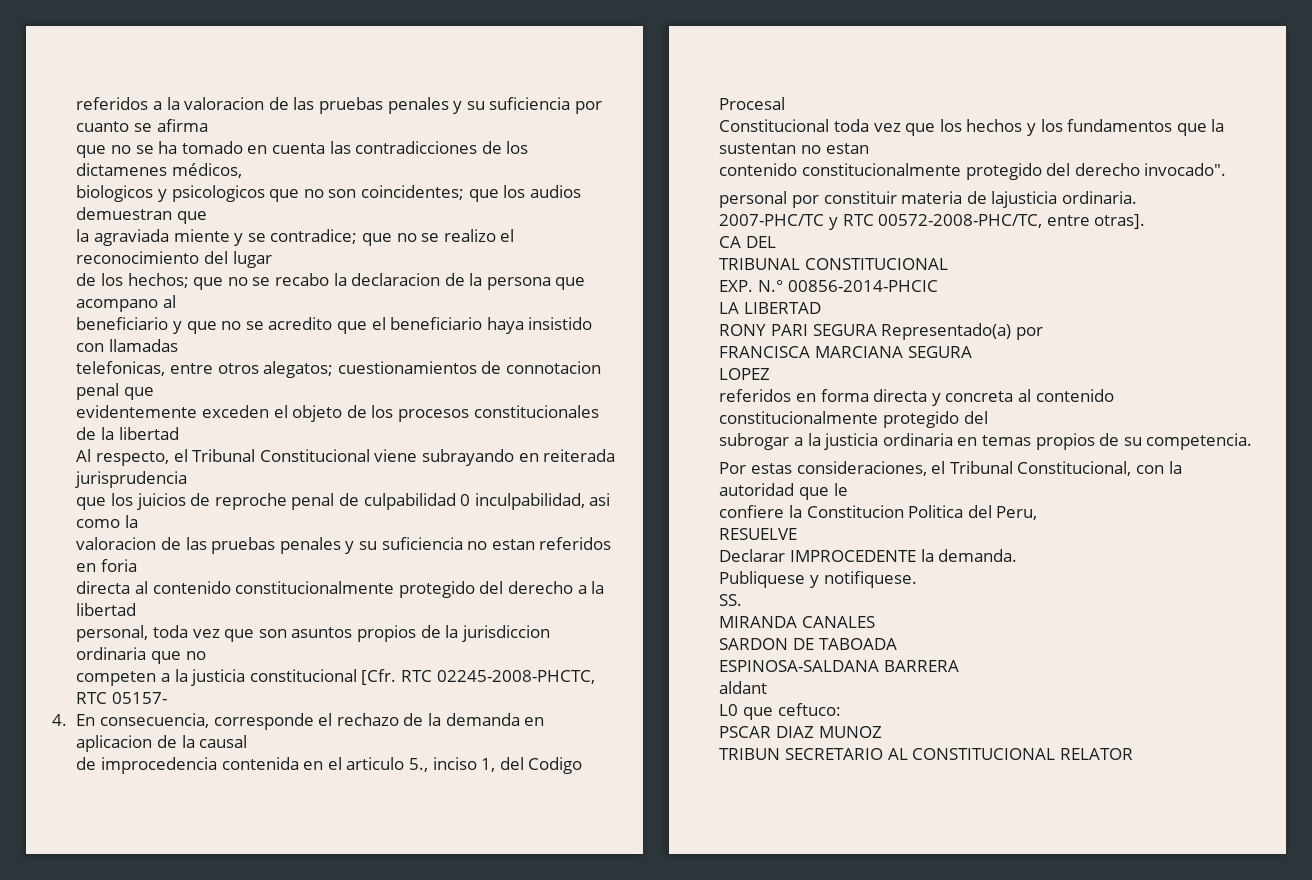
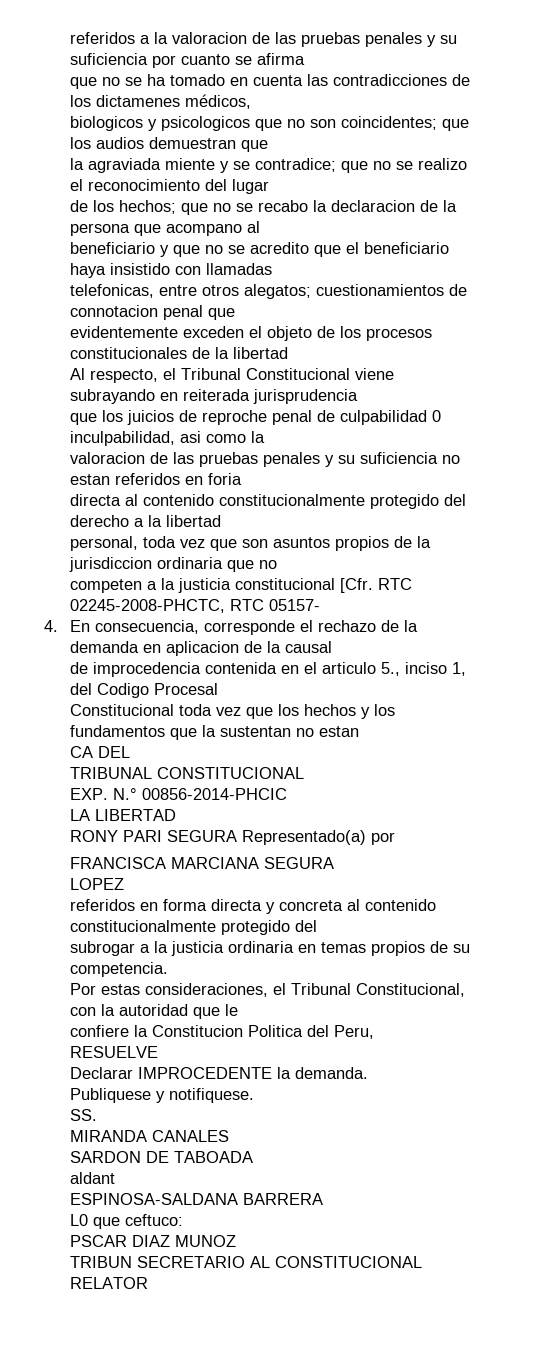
- contenido constitucionalmente protegido del derecho invocado".
- personal por constituir materia de lajusticia ordinaria.
- 2007-PHC/TC y RTC 00572-2008-PHC/TC, entre otras].
+ aldant
- aldant

